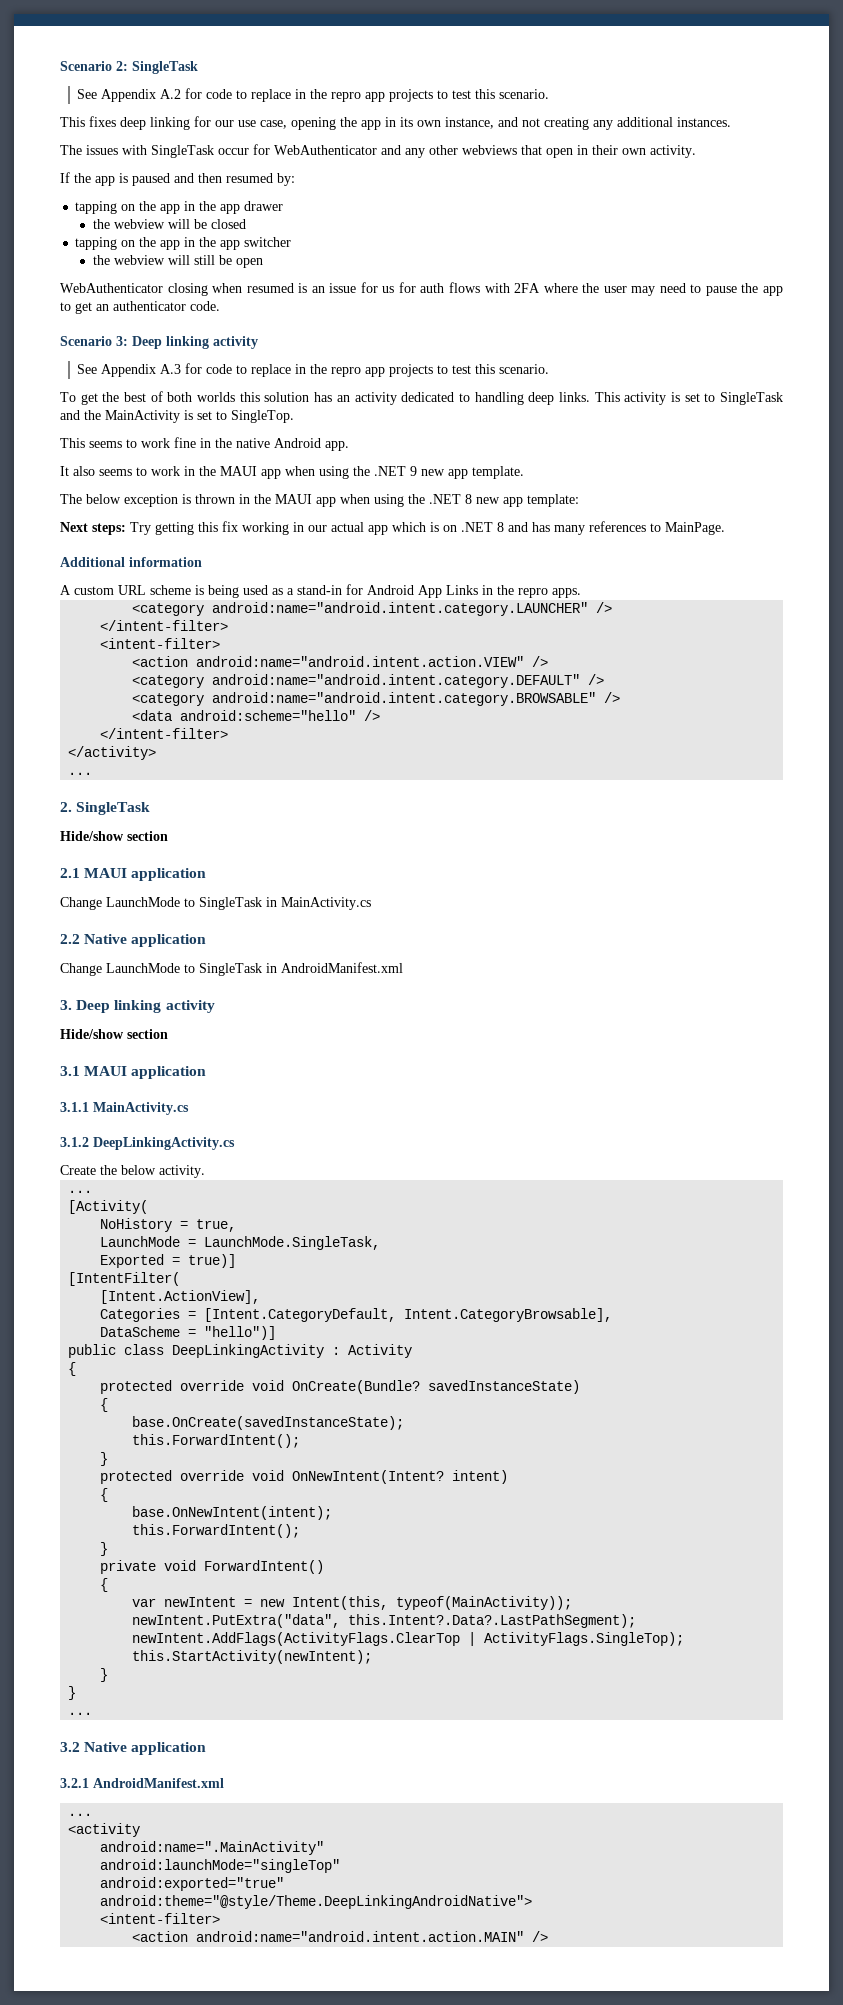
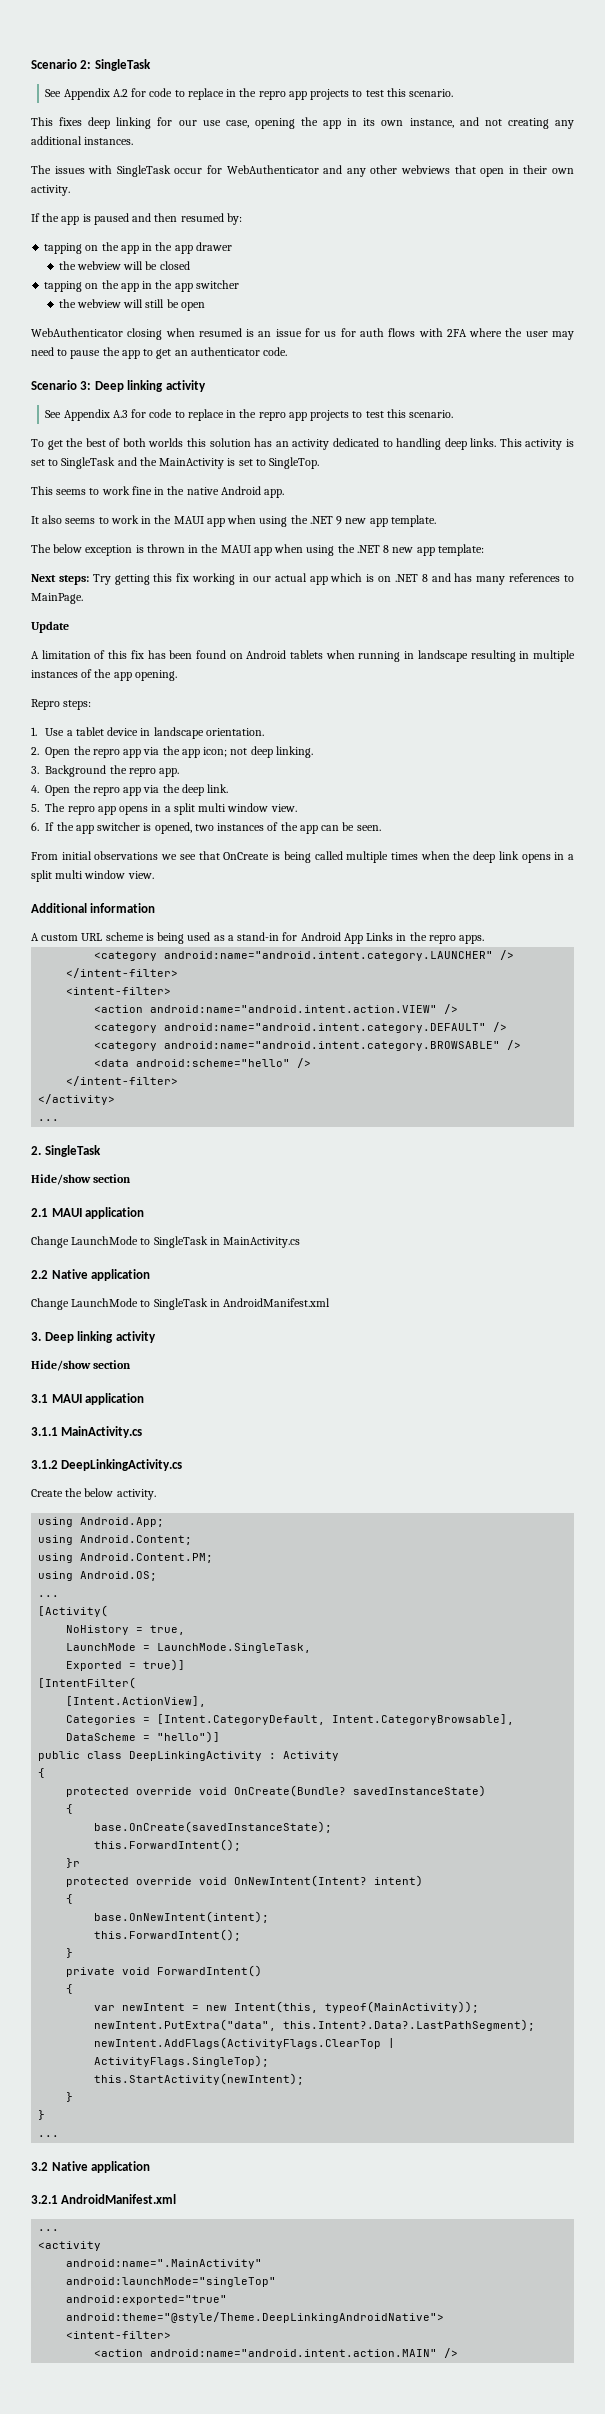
+ Update
+ A limitation of this fix has been found on Android tablets when running in landscape resulting in multiple instances of the app opening.
+ Repro steps:
+ 1. Use a tablet device in landscape orientation.
+ 2. Open the repro app via the app icon; not deep linking.
+ 3. Background the repro app.
+ 4. Open the repro app via the deep link.
+ 5. The repro app opens in a split multi window view.
+ 6. If the app switcher is opened, two instances of the app can be seen.
+ From initial observations we see that OnCreate is being called multiple times when the deep link opens in a split multi window view.
+ using Android.App;
+ using Android.Content;
+ using Android.Content.PM;
+ using Android.OS;
  base.OnCreate(savedInstanceState);
  this.ForwardIntent();
- }
+ }r

